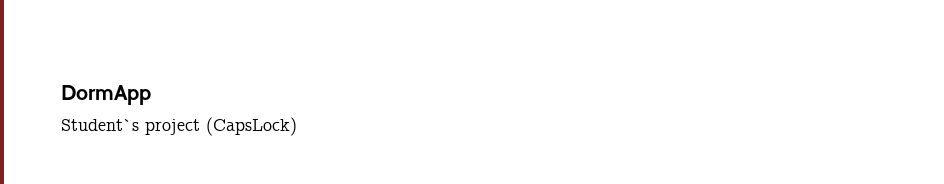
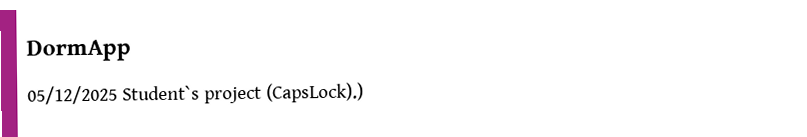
- Student`s project (CapsLock)
+ 05/12/2025 Student`s project (CapsLock).)

